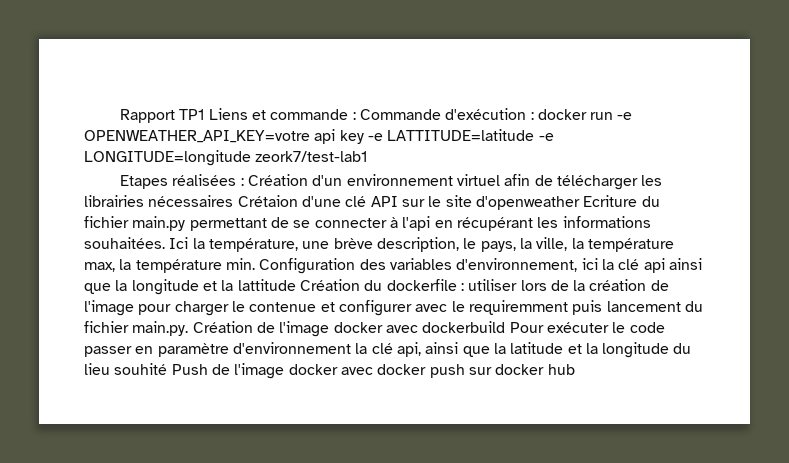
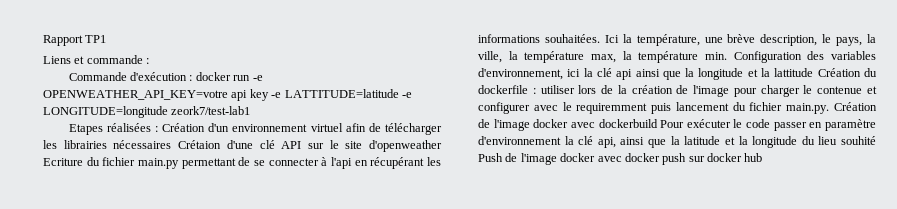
- Rapport TP1 Liens et commande : Commande d'exécution : docker run -e OPENWEATHER_API_KEY=votre api key -e LATTITUDE=latitude -e LONGITUDE=longitude zeork7/test-lab1
+ Rapport TP1
+ Liens et commande :
+ Commande d'exécution : docker run -e OPENWEATHER_API_KEY=votre api key -e LATTITUDE=latitude -e LONGITUDE=longitude zeork7/test-lab1

